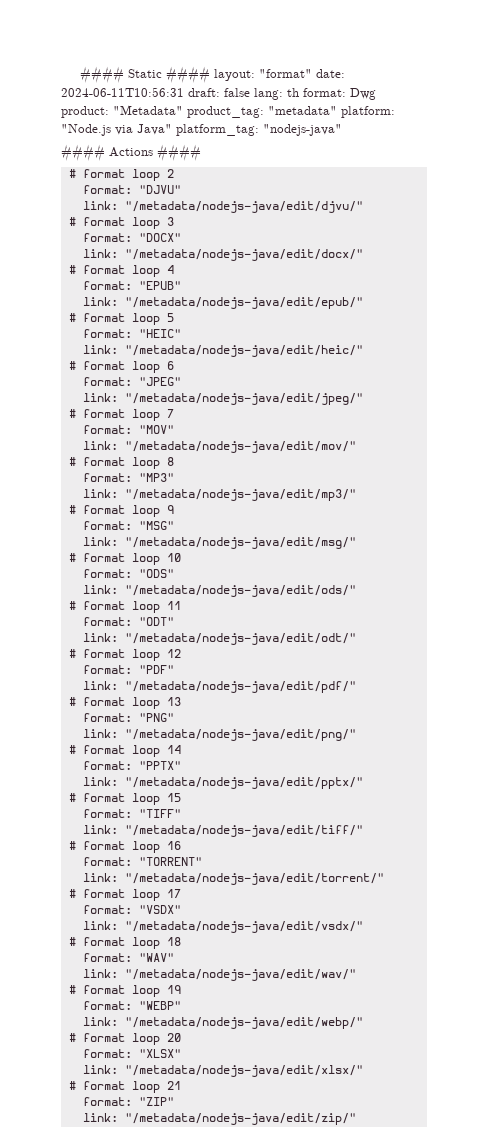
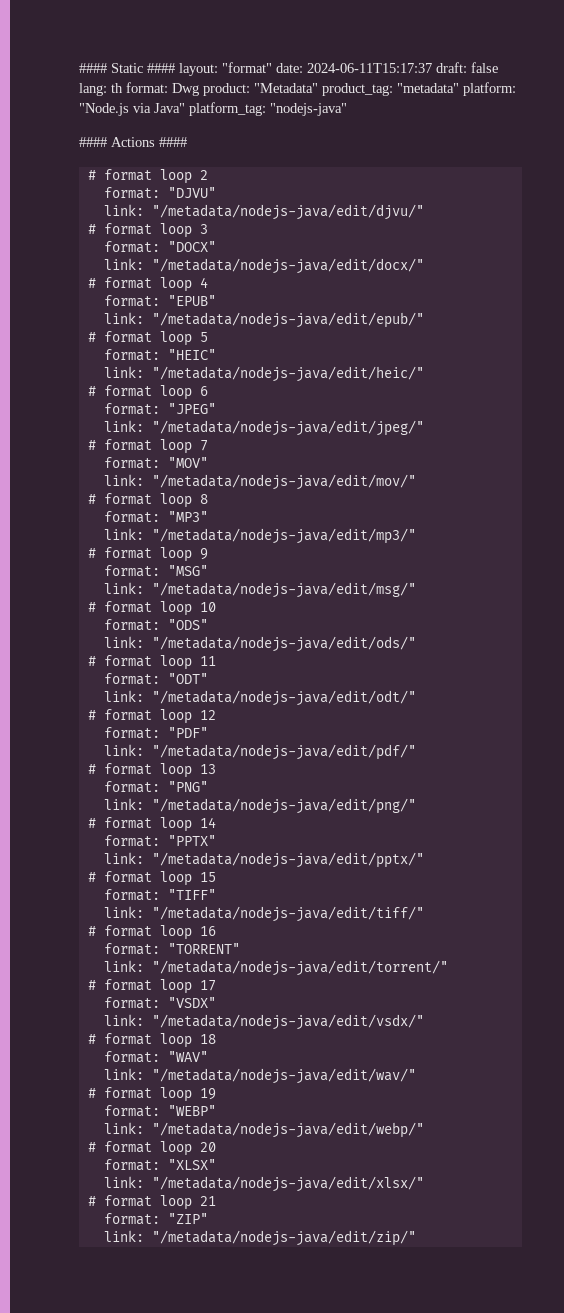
- #### Static #### layout: "format" date: 2024-06-11T10:56:31 draft: false lang: th format: Dwg product: "Metadata" product_tag: "metadata" platform: "Node.js via Java" platform_tag: "nodejs-java"
+ #### Static #### layout: "format" date: 2024-06-11T15:17:37 draft: false lang: th format: Dwg product: "Metadata" product_tag: "metadata" platform: "Node.js via Java" platform_tag: "nodejs-java"

